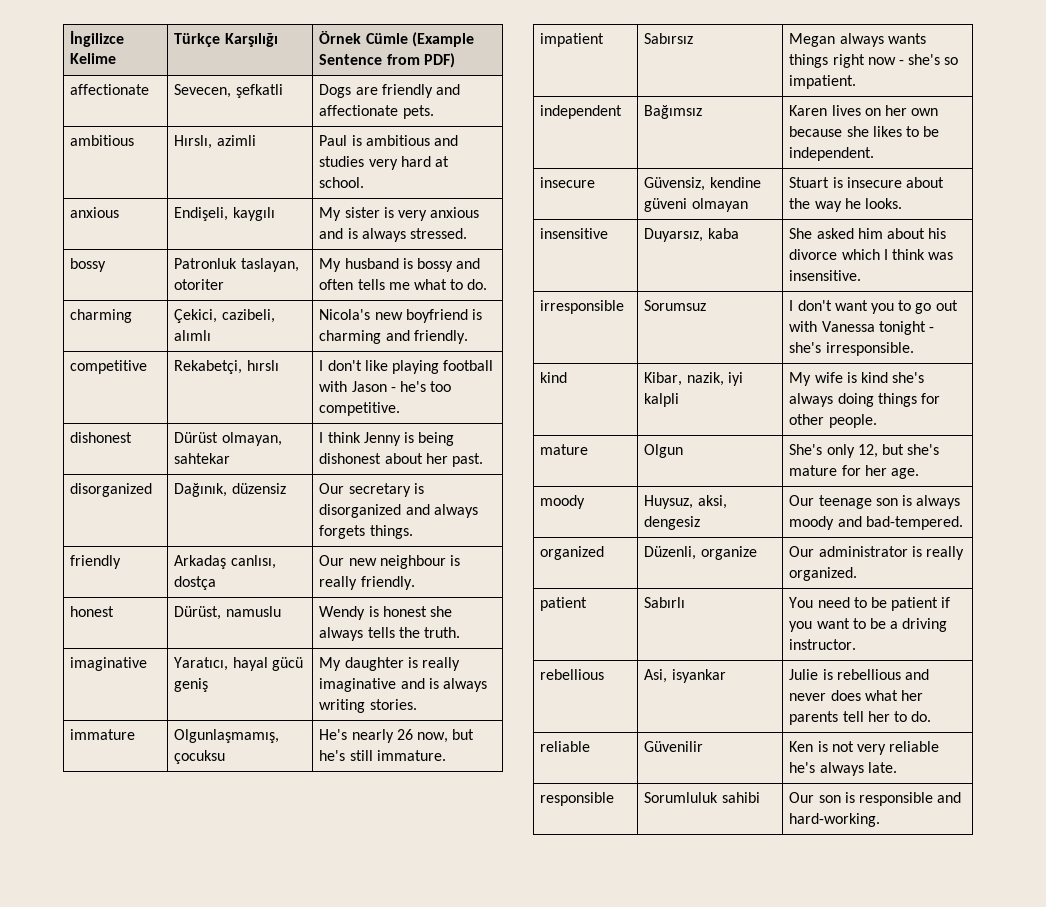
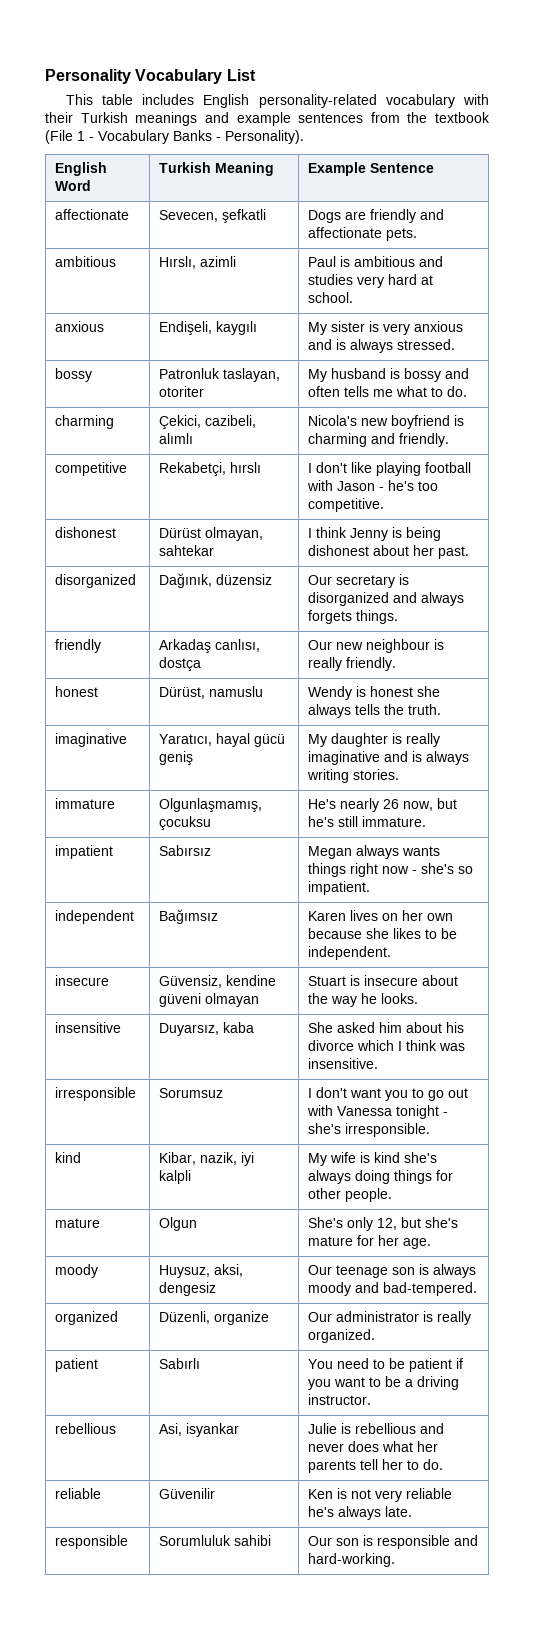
- İngilizce Kelime | Türkçe Karşılığı | Örnek Cümle (Example Sentence from PDF)
+ Personality Vocabulary List
+ This table includes English personality-related vocabulary with their Turkish meanings and example sentences from the textbook (File 1 - Vocabulary Banks - Personality).
+ English Word | Turkish Meaning | Example Sentence

